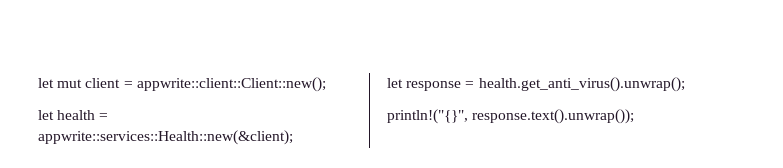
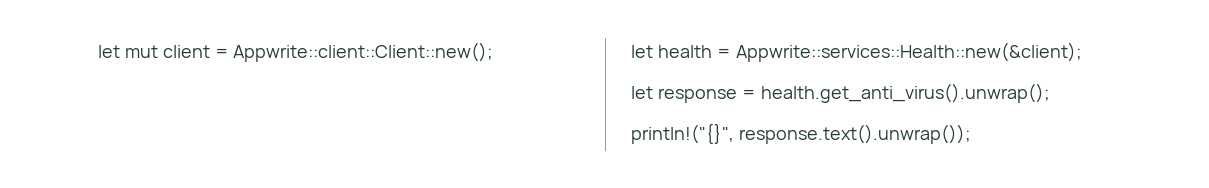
- let mut client = appwrite::client::Client::new();
+ let mut client = Appwrite::client::Client::new();
- let health = appwrite::services::Health::new(&client);
+ let health = Appwrite::services::Health::new(&client);

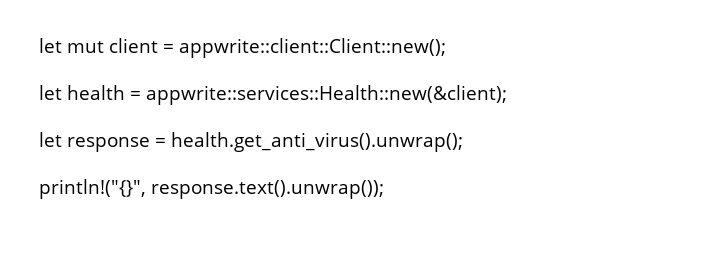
- let mut client = Appwrite::client::Client::new();
+ let mut client = appwrite::client::Client::new();
- let health = Appwrite::services::Health::new(&client);
+ let health = appwrite::services::Health::new(&client);

